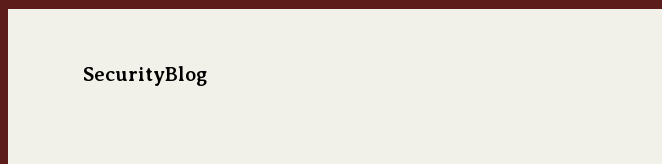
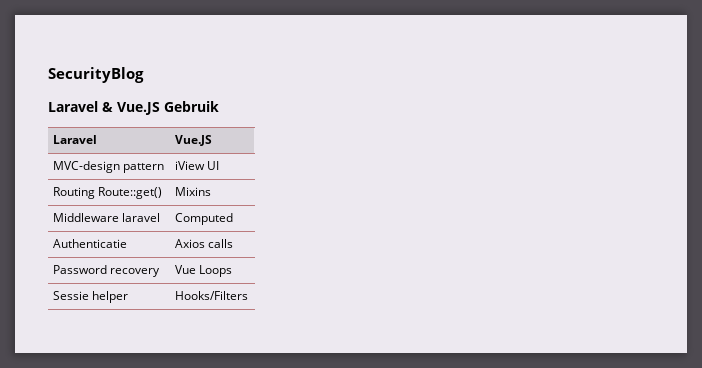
+ Laravel & Vue.JS Gebruik
+ Laravel | Vue.JS
+ MVC-design pattern | iView UI
+ Routing Route::get() | Mixins
+ Middleware laravel | Computed
+ Authenticatie | Axios calls
+ Password recovery | Vue Loops
+ Sessie helper | Hooks/Filters

